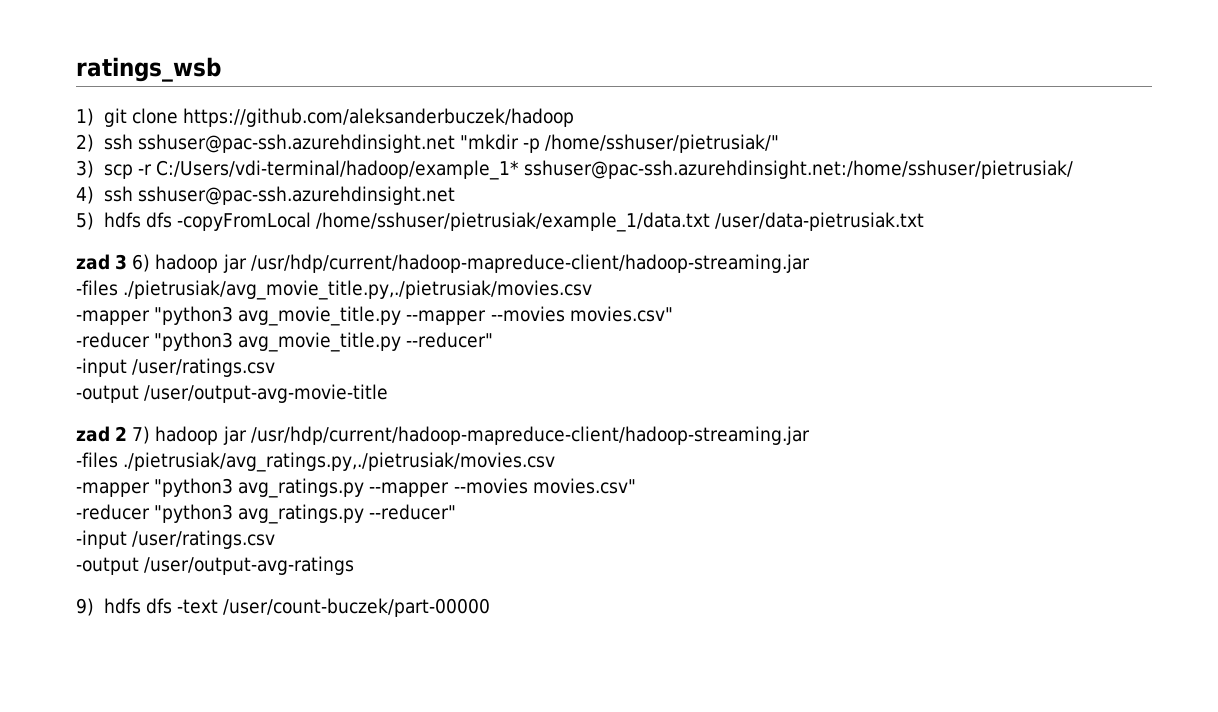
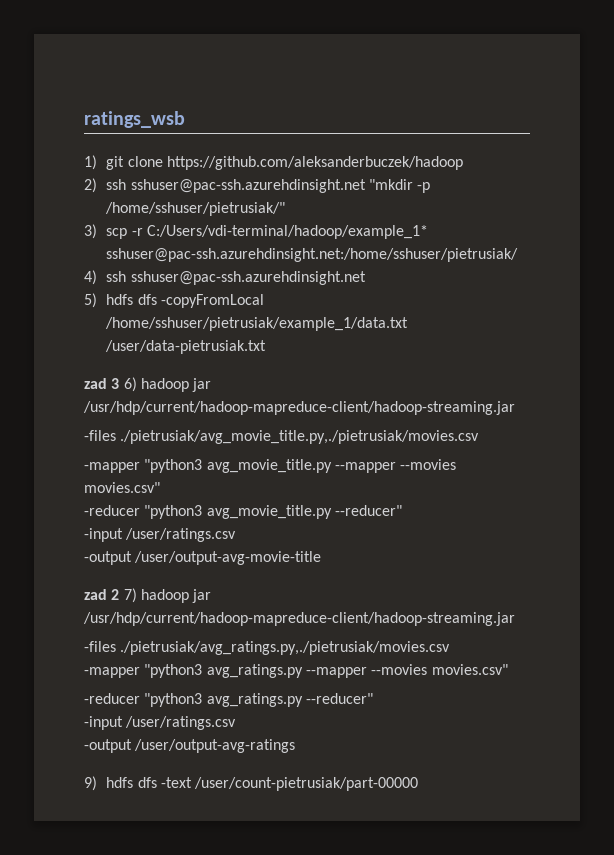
- 9) hdfs dfs -text /user/count-buczek/part-00000
+ 9) hdfs dfs -text /user/count-pietrusiak/part-00000

